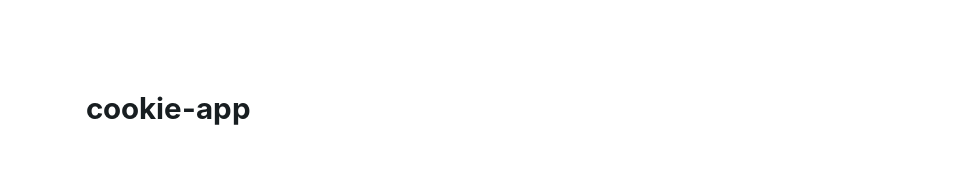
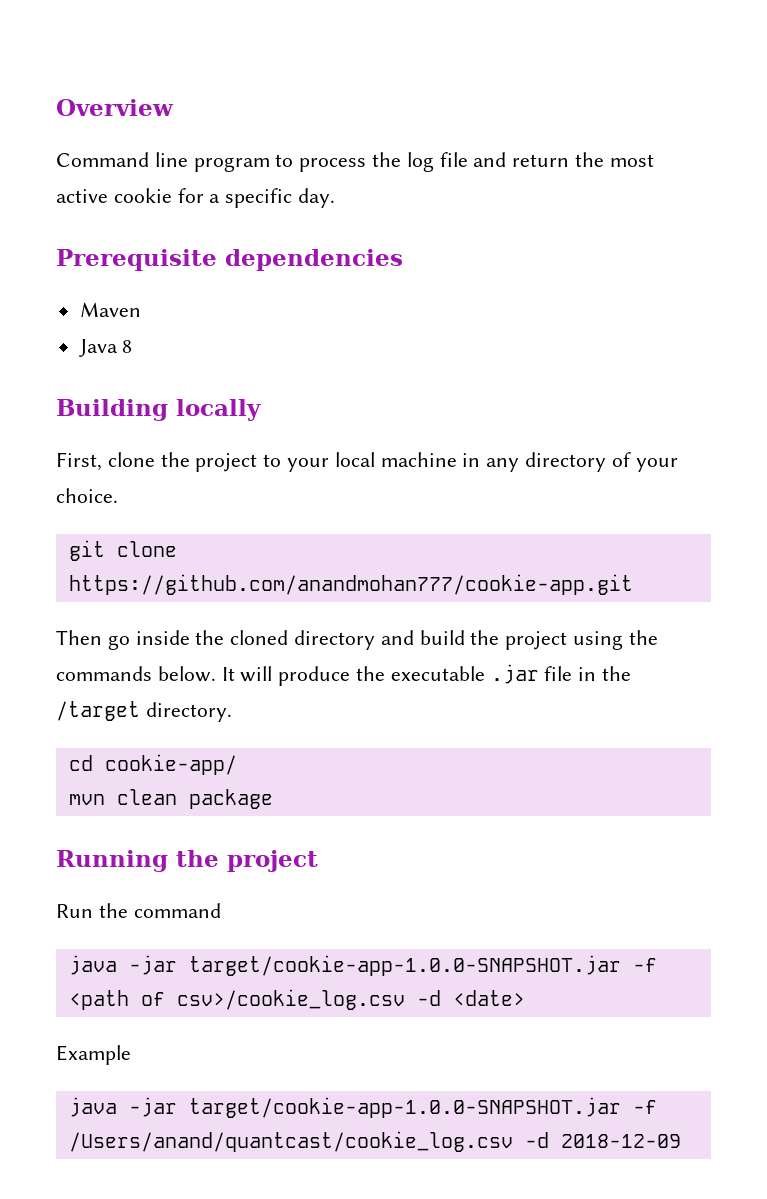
- cookie-app
+ Overview
+ Command line program to process the log file and return the most active cookie for a specific day.
+ Prerequisite dependencies
+ Maven
+ Java 8
+ Building locally
+ First, clone the project to your local machine in any directory of your choice.
+ git clone https://github.com/anandmohan777/cookie-app.git
+ Then go inside the cloned directory and build the project using the commands below. It will produce the executable .jar file in the /target directory.
+ cd cookie-app/
+ mvn clean package
+ Running the project
+ Run the command
+ java -jar target/cookie-app-1.0.0-SNAPSHOT.jar -f <path of csv>/cookie_log.csv -d <date>
+ Example
+ java -jar target/cookie-app-1.0.0-SNAPSHOT.jar -f /Users/anand/quantcast/cookie_log.csv -d 2018-12-09

